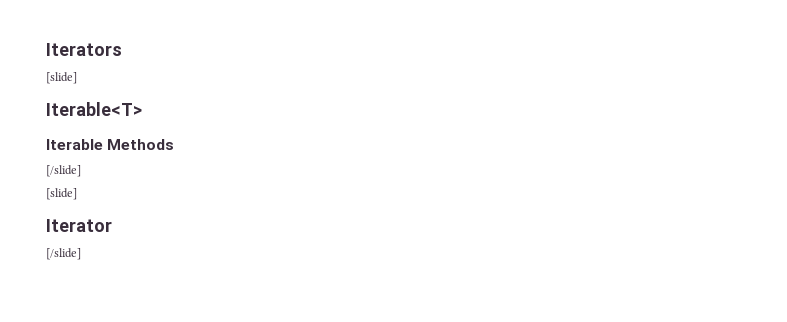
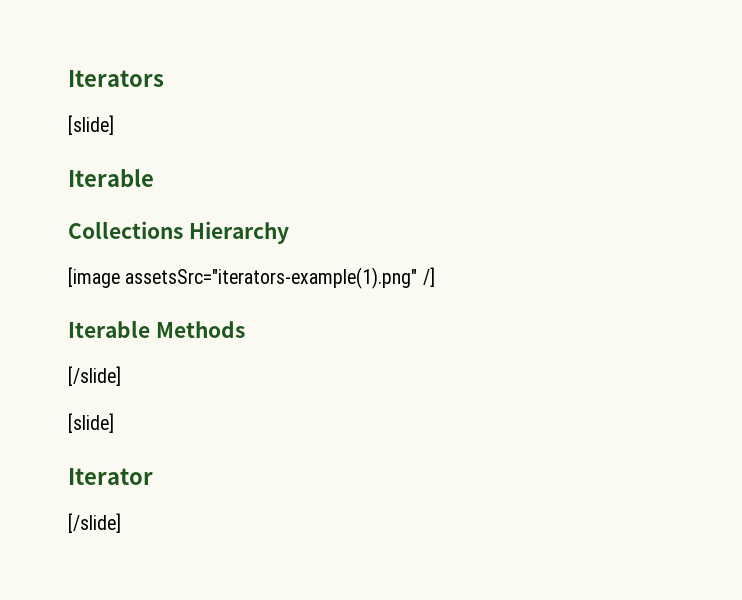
  Iterators
  [slide]
- Iterable<T>
+ Iterable
+ Collections Hierarchy
+ [image assetsSrc="iterators-example(1).png" /]

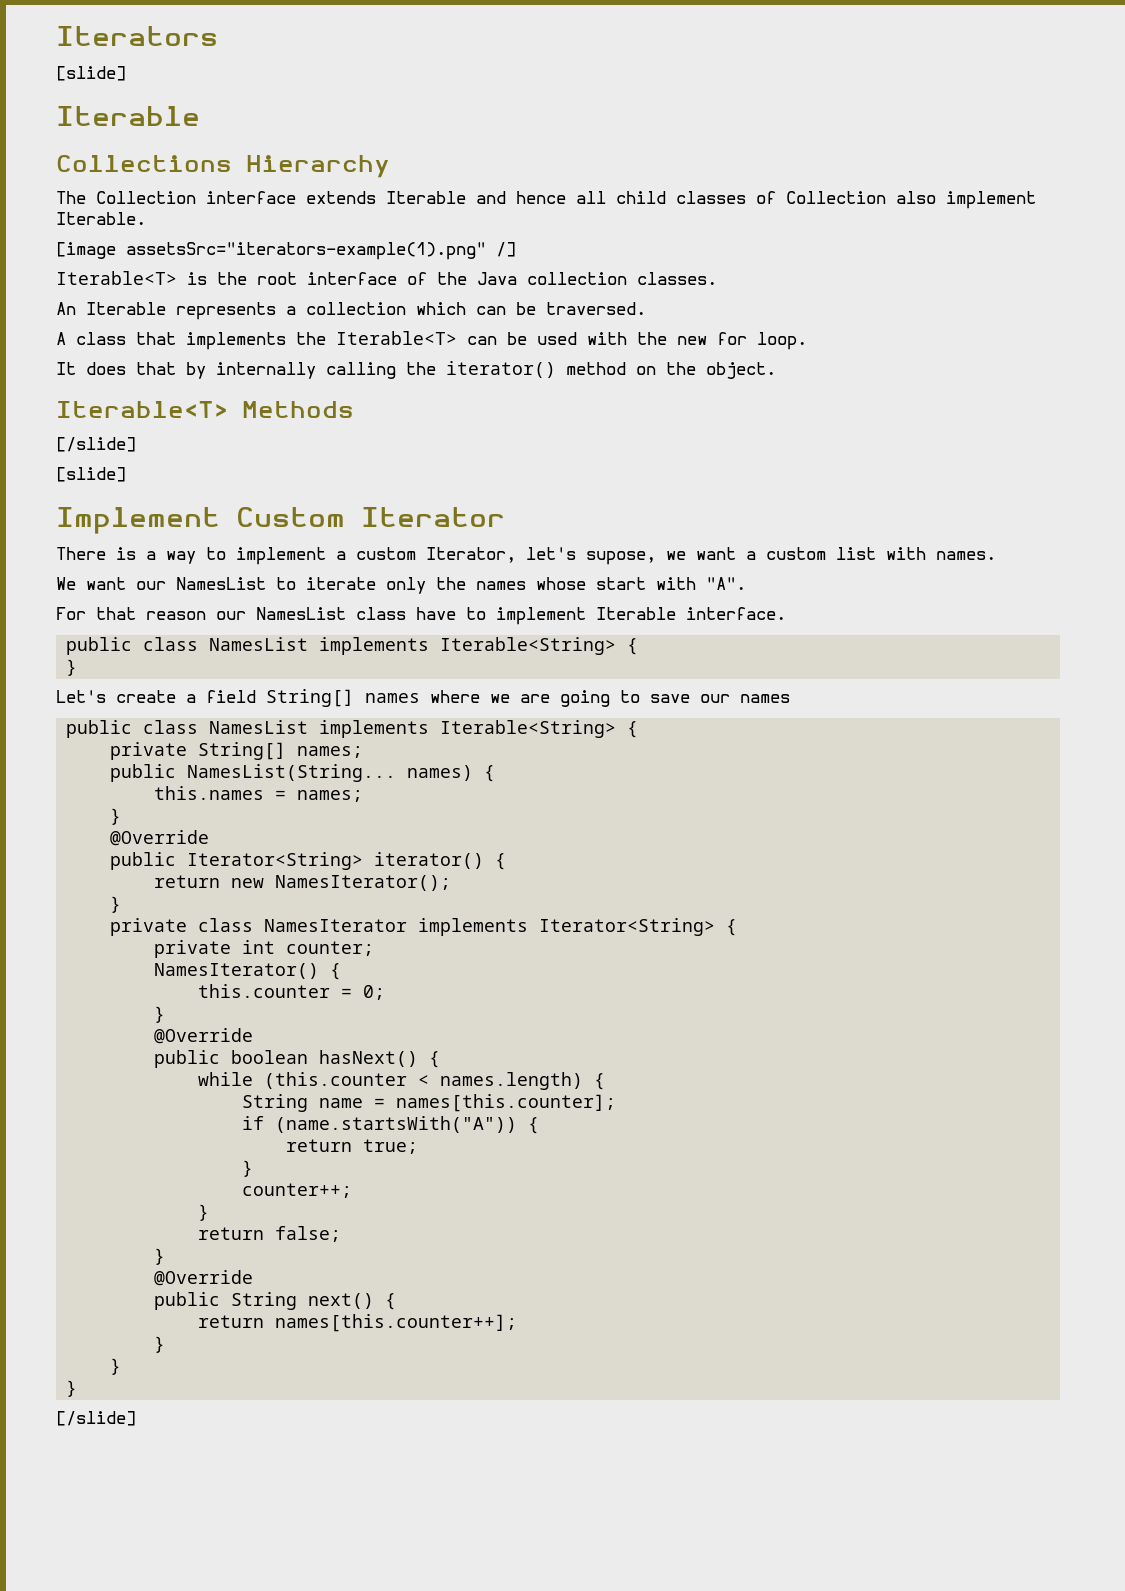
+ The Collection interface extends Iterable and hence all child classes of Collection also implement Iterable.
  [image assetsSrc="iterators-example(1).png" /]
- Iterable Methods
+ Iterable<T> is the root interface of the Java collection classes.
+ An Iterable represents a collection which can be traversed.
+ A class that implements the Iterable<T> can be used with the new for loop.
+ It does that by internally calling the iterator() method on the object.
+ Iterable<T> Methods
- Iterator
+ Implement Custom Iterator
+ There is a way to implement a custom Iterator, let's supose, we want a custom list with names.
+ We want our NamesList to iterate only the names whose start with "A".
+ For that reason our NamesList class have to implement Iterable interface.
+ public class NamesList implements Iterable<String> {
+ }
+ Let's create a field String[] names where we are going to save our names
+ public class NamesList implements Iterable<String> {
+ private String[] names;
+ public NamesList(String... names) {
+ this.names = names;
+ }
+ @Override
+ public Iterator<String> iterator() {
+ return new NamesIterator();
+ }
+ private class NamesIterator implements Iterator<String> {
+ private int counter;
+ NamesIterator() {
+ this.counter = 0;
+ }
+ @Override
+ public boolean hasNext() {
+ while (this.counter < names.length) {
+ String name = names[this.counter];
+ if (name.startsWith("A")) {
+ return true;
+ }
+ counter++;
+ }
+ return false;
+ }
+ @Override
+ public String next() {
+ return names[this.counter++];
+ }
+ }
+ }

